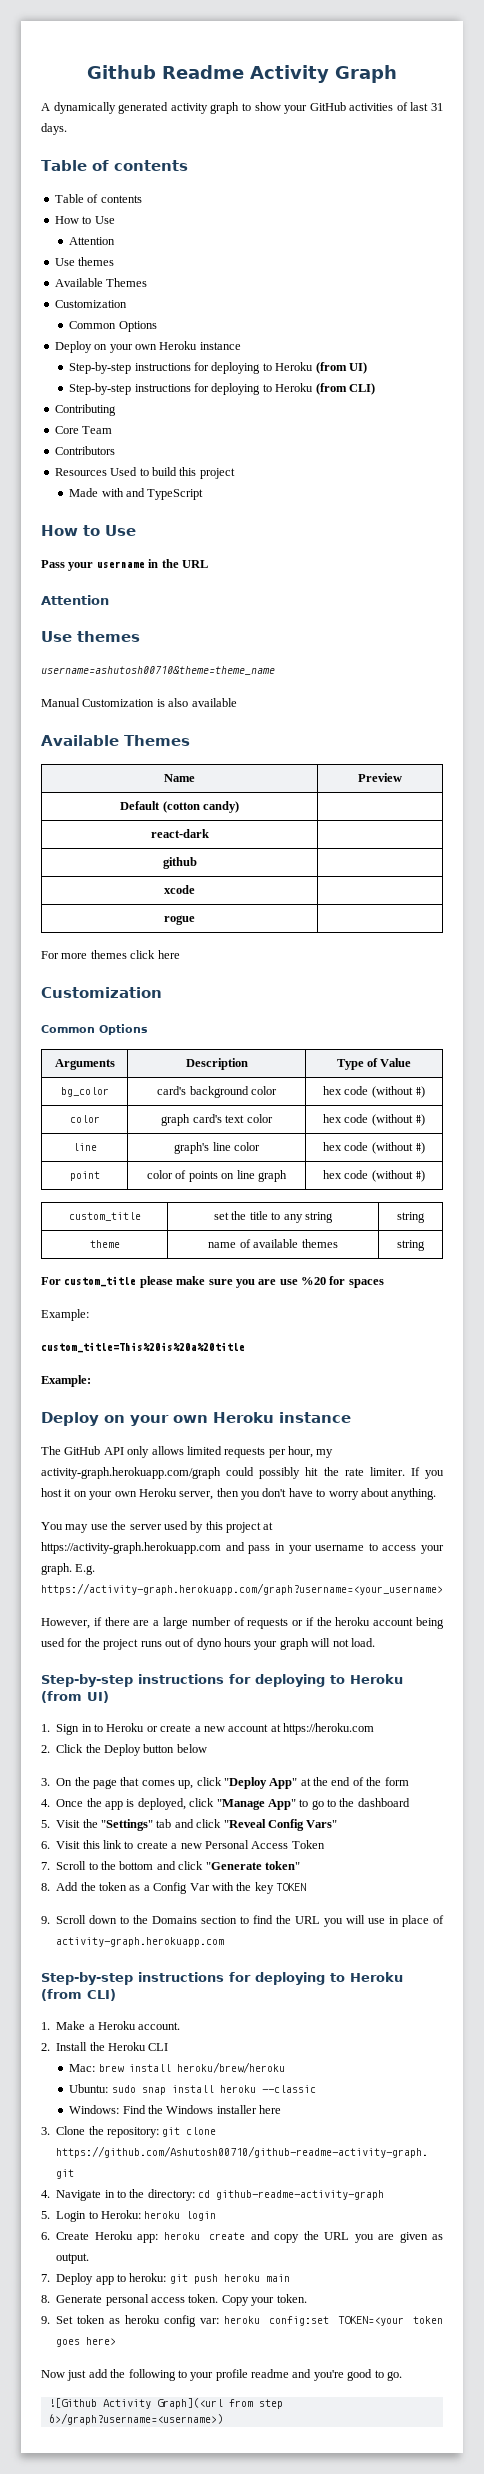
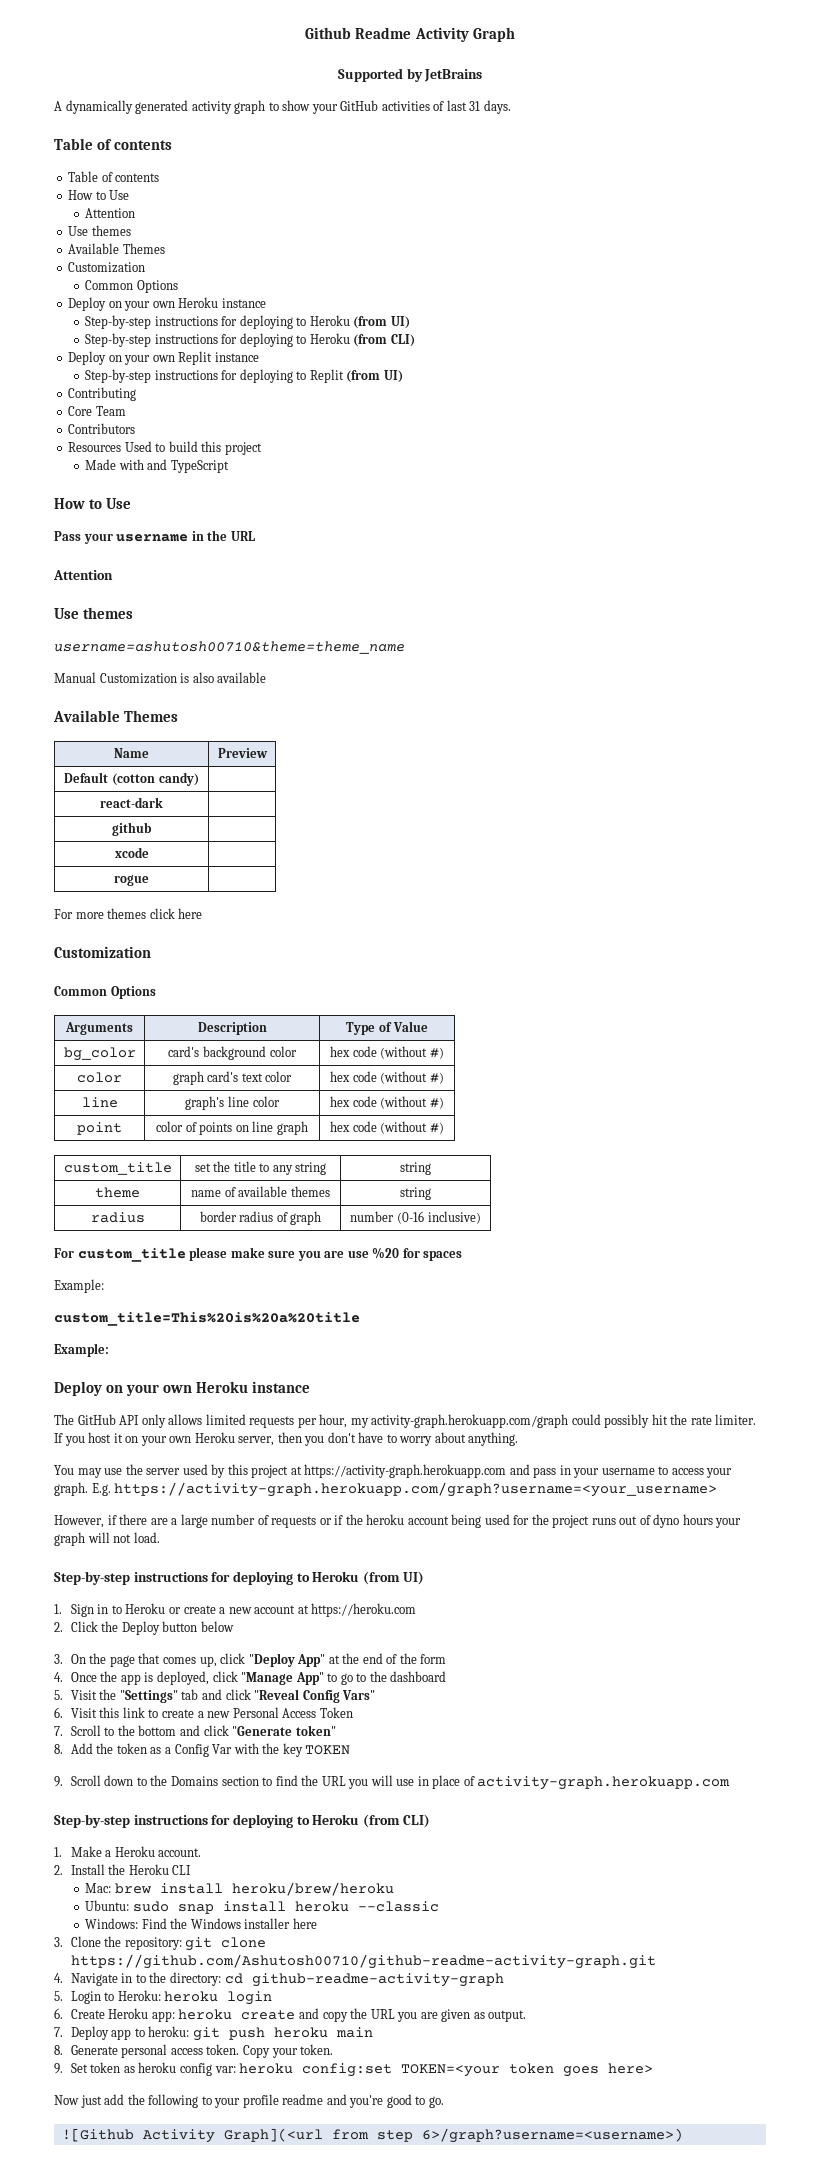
+ Supported by JetBrains
+ Deploy on your own Replit instance
+ Step-by-step instructions for deploying to Replit (from UI)
+ radius | border radius of graph | number (0-16 inclusive)

